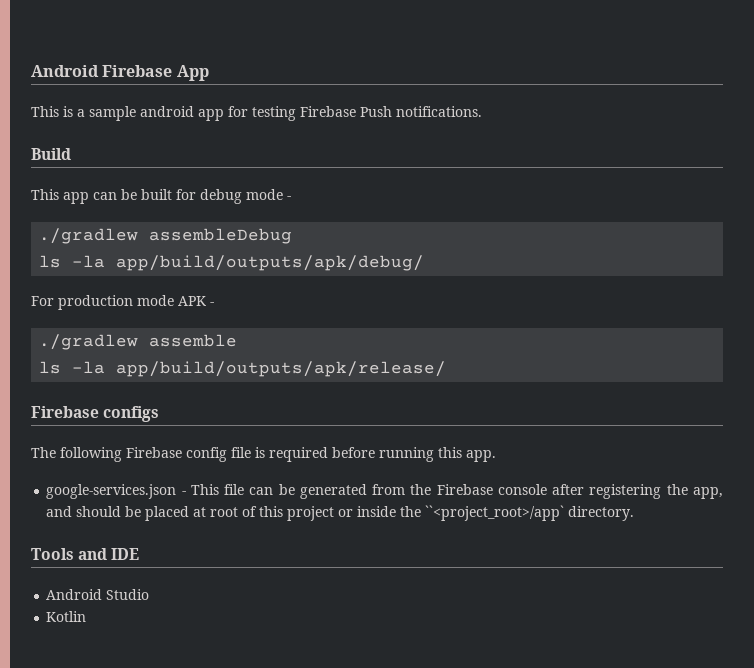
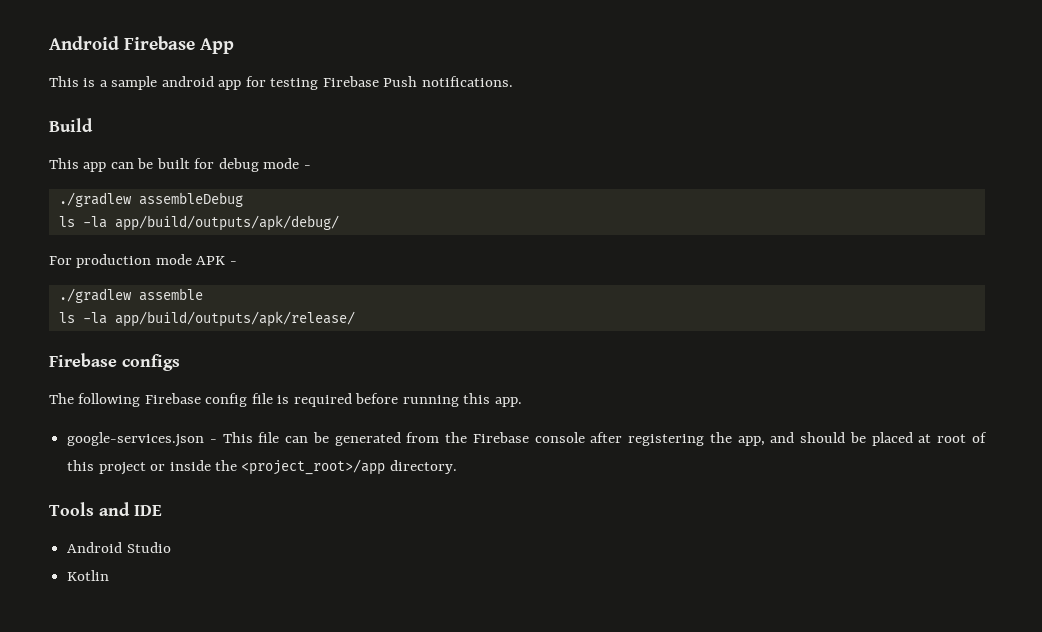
- google-services.json - This file can be generated from the Firebase console after registering the app, and should be placed at root of this project or inside the ``<project_root>/app` directory.
+ google-services.json - This file can be generated from the Firebase console after registering the app, and should be placed at root of this project or inside the <project_root>/app directory.

